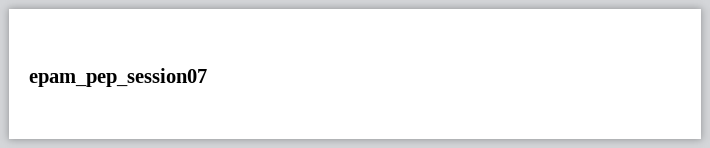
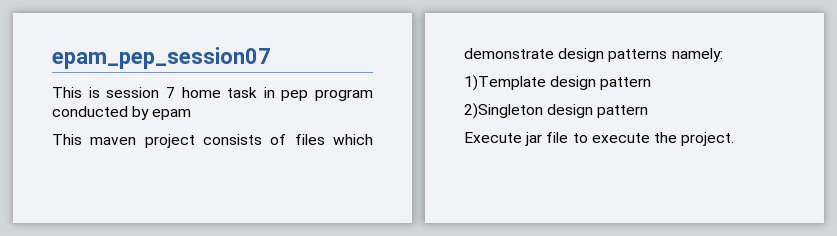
+ This is session 7 home task in pep program conducted by epam
+ This maven project consists of files which demonstrate design patterns namely:
+ 1)Template design pattern
+ 2)Singleton design pattern
+ Execute jar file to execute the project.

